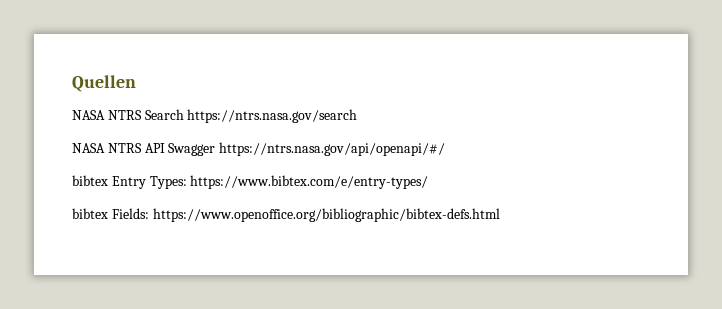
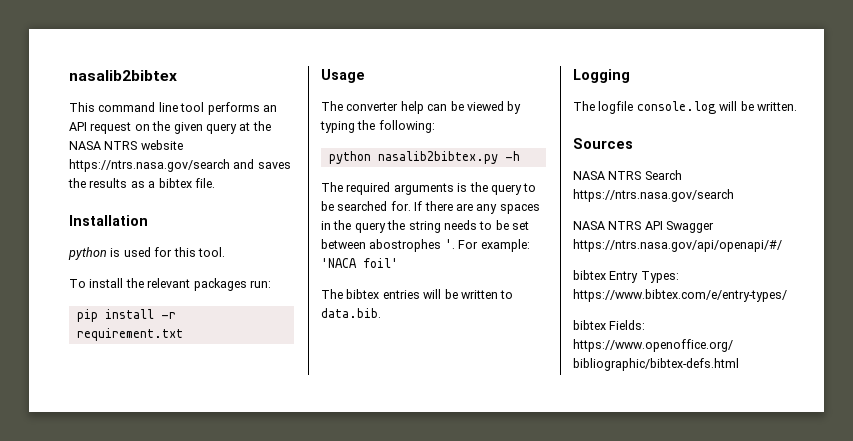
- Quellen
+ nasalib2bibtex
+ This command line tool performs an API request on the given query at the NASA NTRS website https://ntrs.nasa.gov/search and saves the results as a bibtex file.
+ Installation
+ python is used for this tool.
+ To install the relevant packages run:
+ pip install -r requirement.txt
+ Usage
+ The converter help can be viewed by typing the following:
+ python nasalib2bibtex.py -h
+ The required arguments is the query to be searched for. If there are any spaces in the query the string needs to be set between abostrophes '. For example: 'NACA foil'
+ The bibtex entries will be written to data.bib.
+ Logging
+ The logfile console.log will be written.
+ Sources

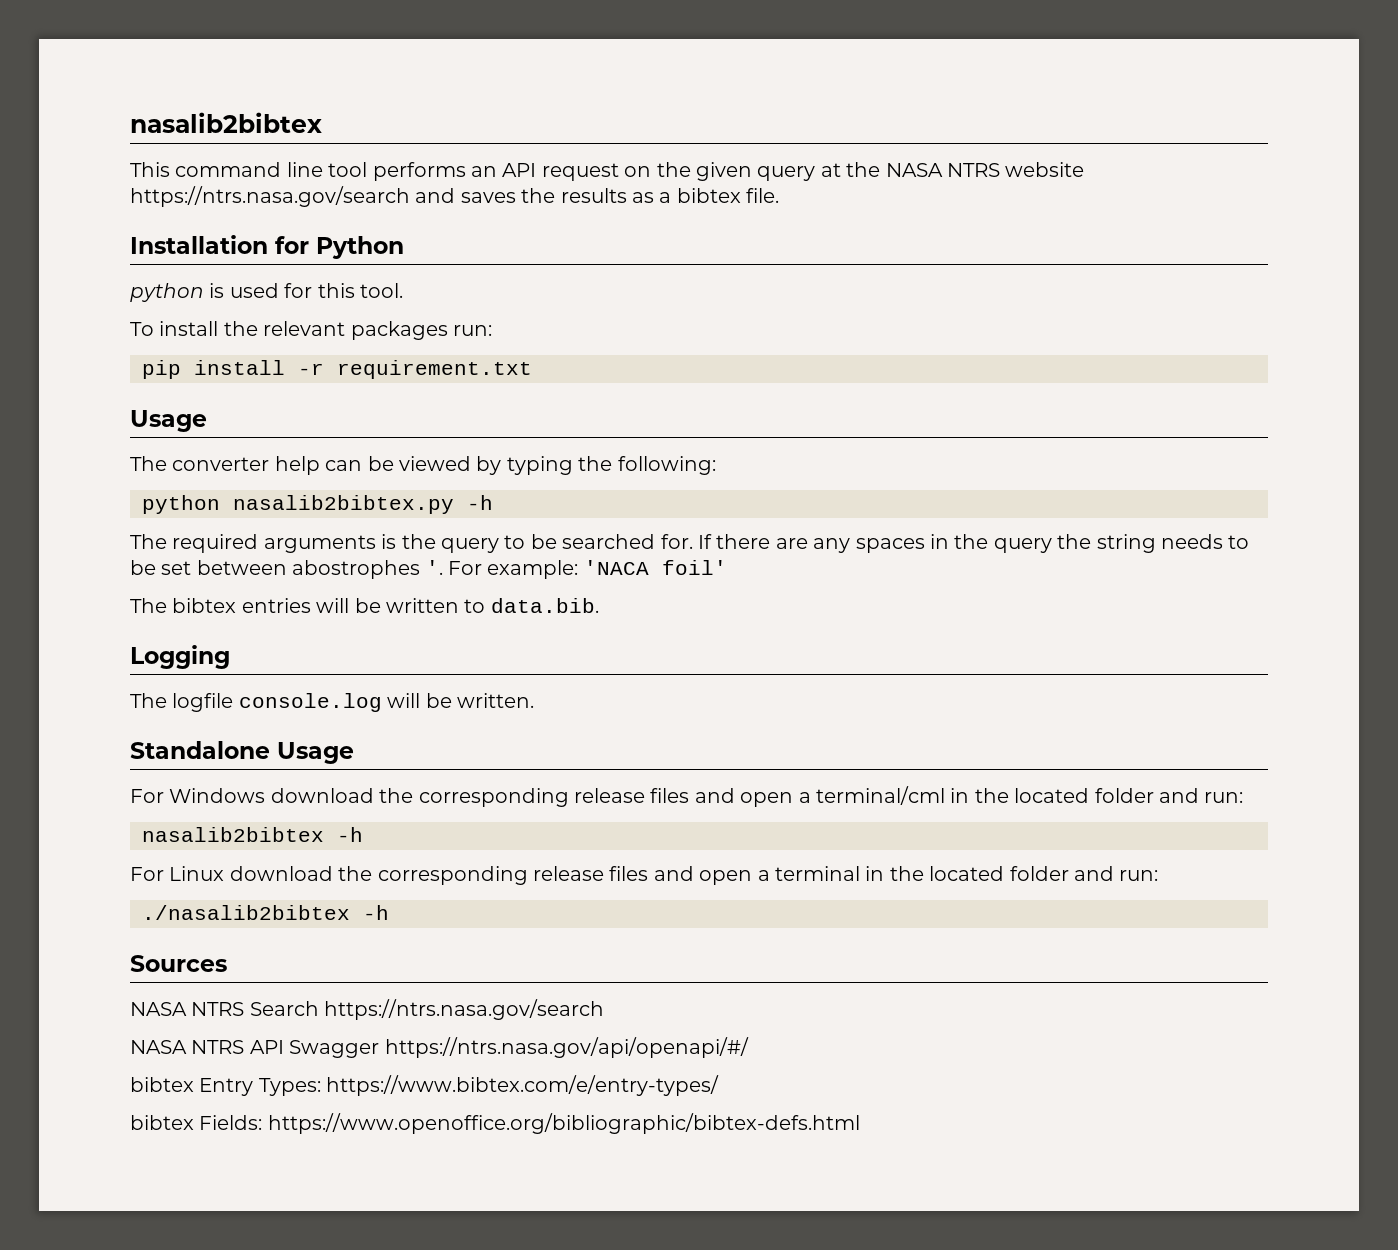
- Installation
+ Installation for Python
+ Standalone Usage
+ For Windows download the corresponding release files and open a terminal/cml in the located folder and run:
+ nasalib2bibtex -h
+ For Linux download the corresponding release files and open a terminal in the located folder and run:
+ ./nasalib2bibtex -h

